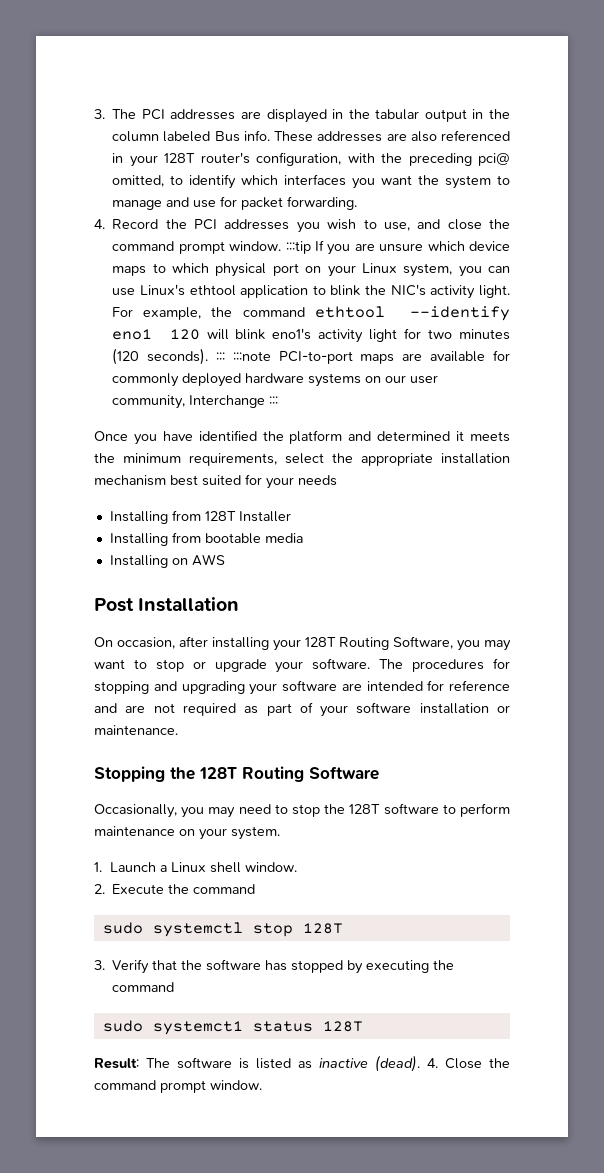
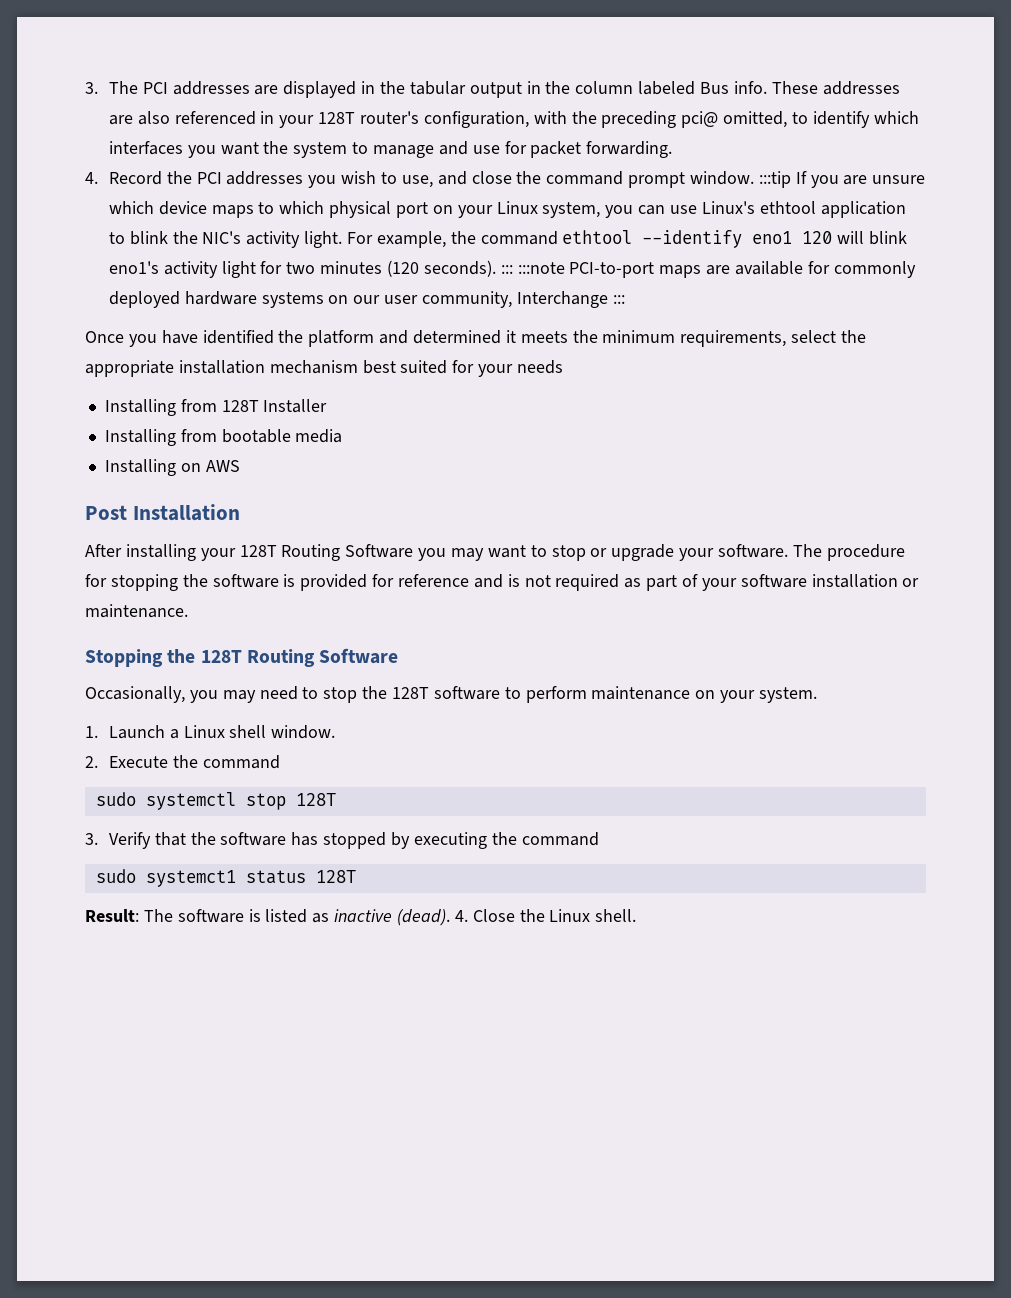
- On occasion, after installing your 128T Routing Software, you may want to stop or upgrade your software.
+ After installing your 128T Routing Software you may want to stop or upgrade your software.
- The procedures for stopping and upgrading your software are intended for reference and are not required as part of your software installation or maintenance.
+ The procedure for stopping the software is provided for reference and is not required as part of your software installation or maintenance.
- 4. Close the command prompt window.
+ 4. Close the Linux shell.

